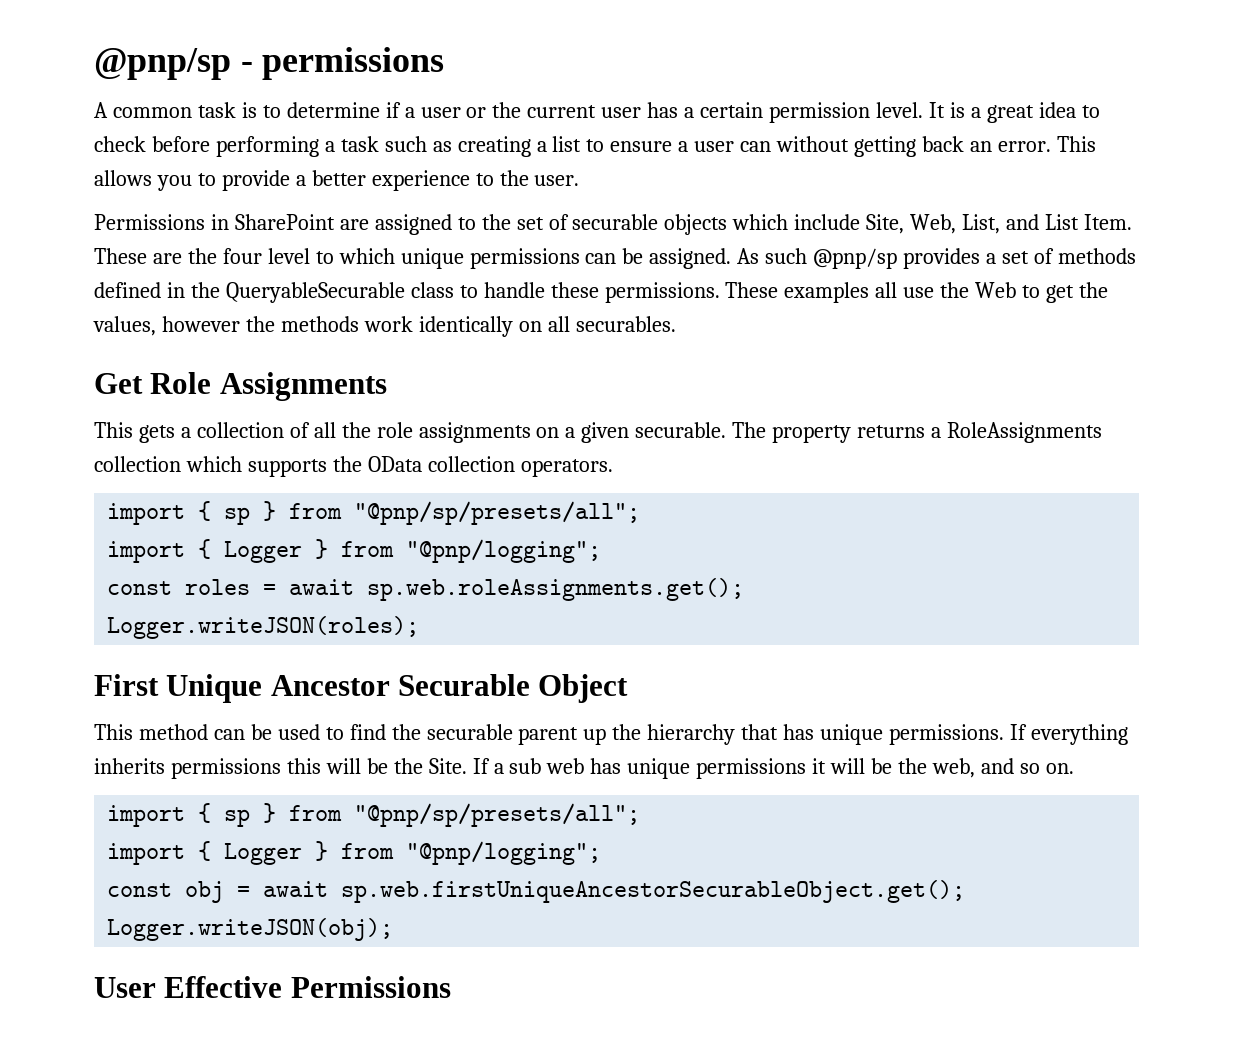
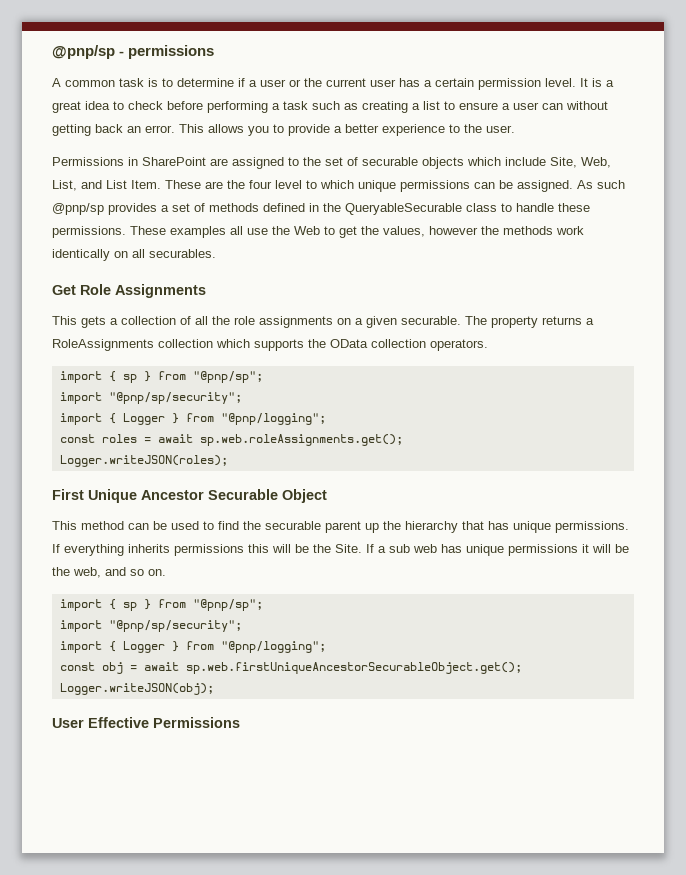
  The property returns a RoleAssignments collection which supports the OData collection operators.
- import { sp } from "@pnp/sp/presets/all";
+ import { sp } from "@pnp/sp";
+ import "@pnp/sp/security";
  If a sub web has unique permissions it will be the web, and so on.
- import { sp } from "@pnp/sp/presets/all";
+ import { sp } from "@pnp/sp";
+ import "@pnp/sp/security";

